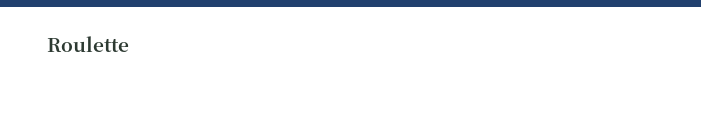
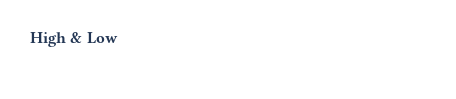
- Roulette
+ High & Low

